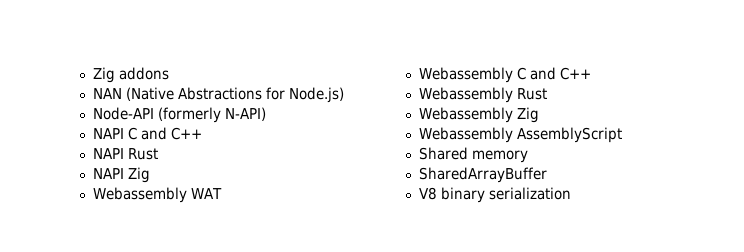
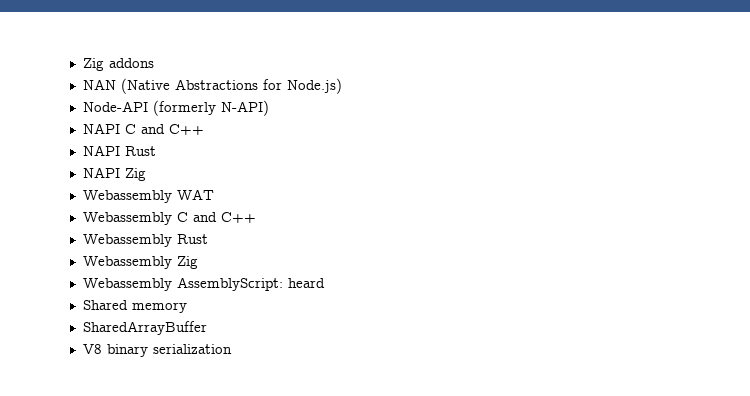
- Webassembly AssemblyScript
+ Webassembly AssemblyScript: heard

